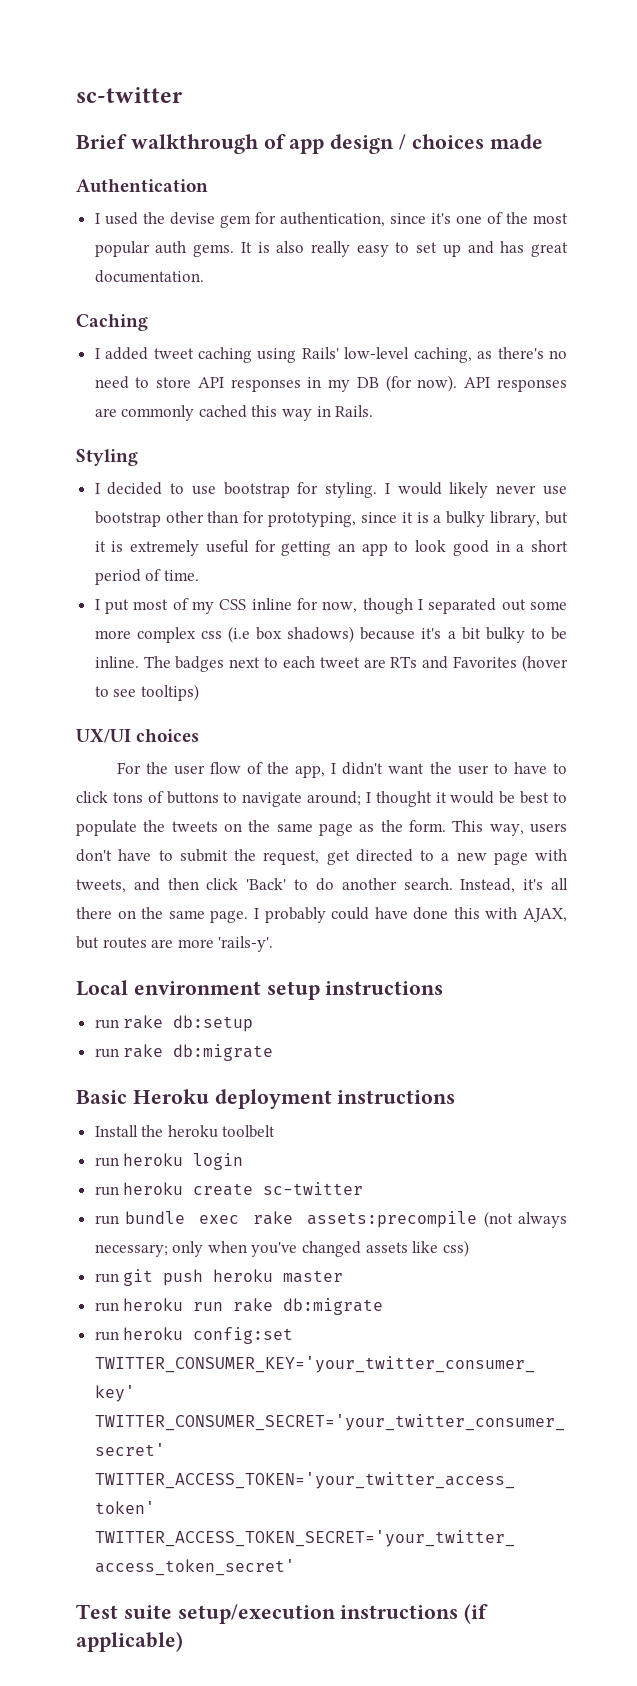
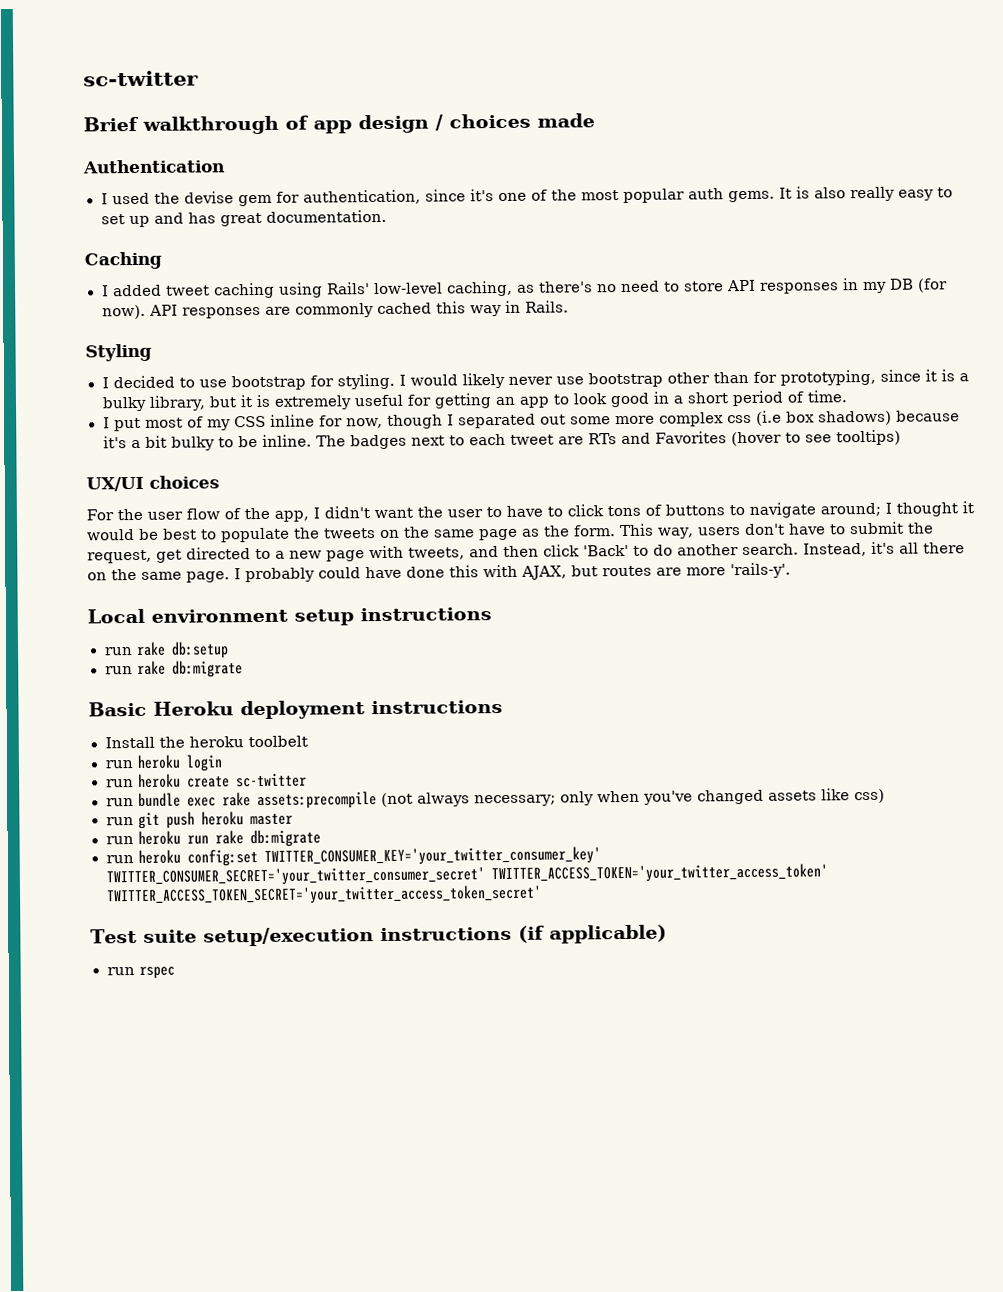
+ run rspec

